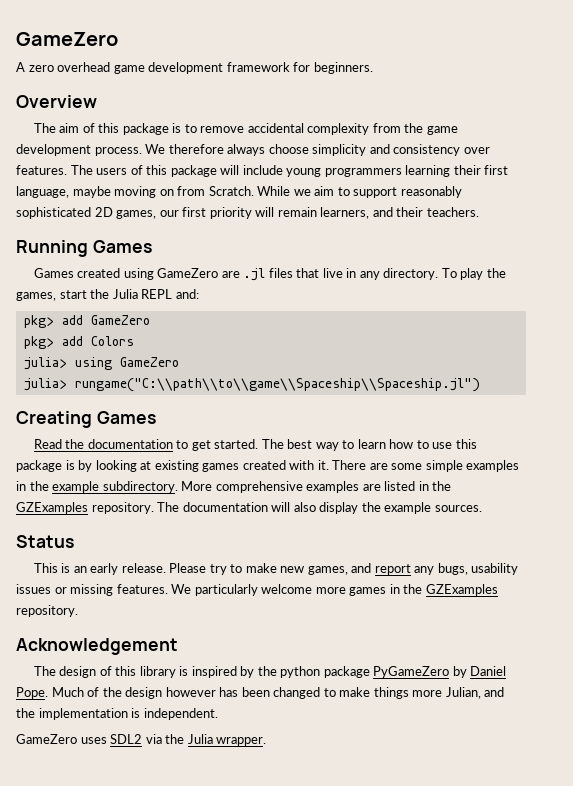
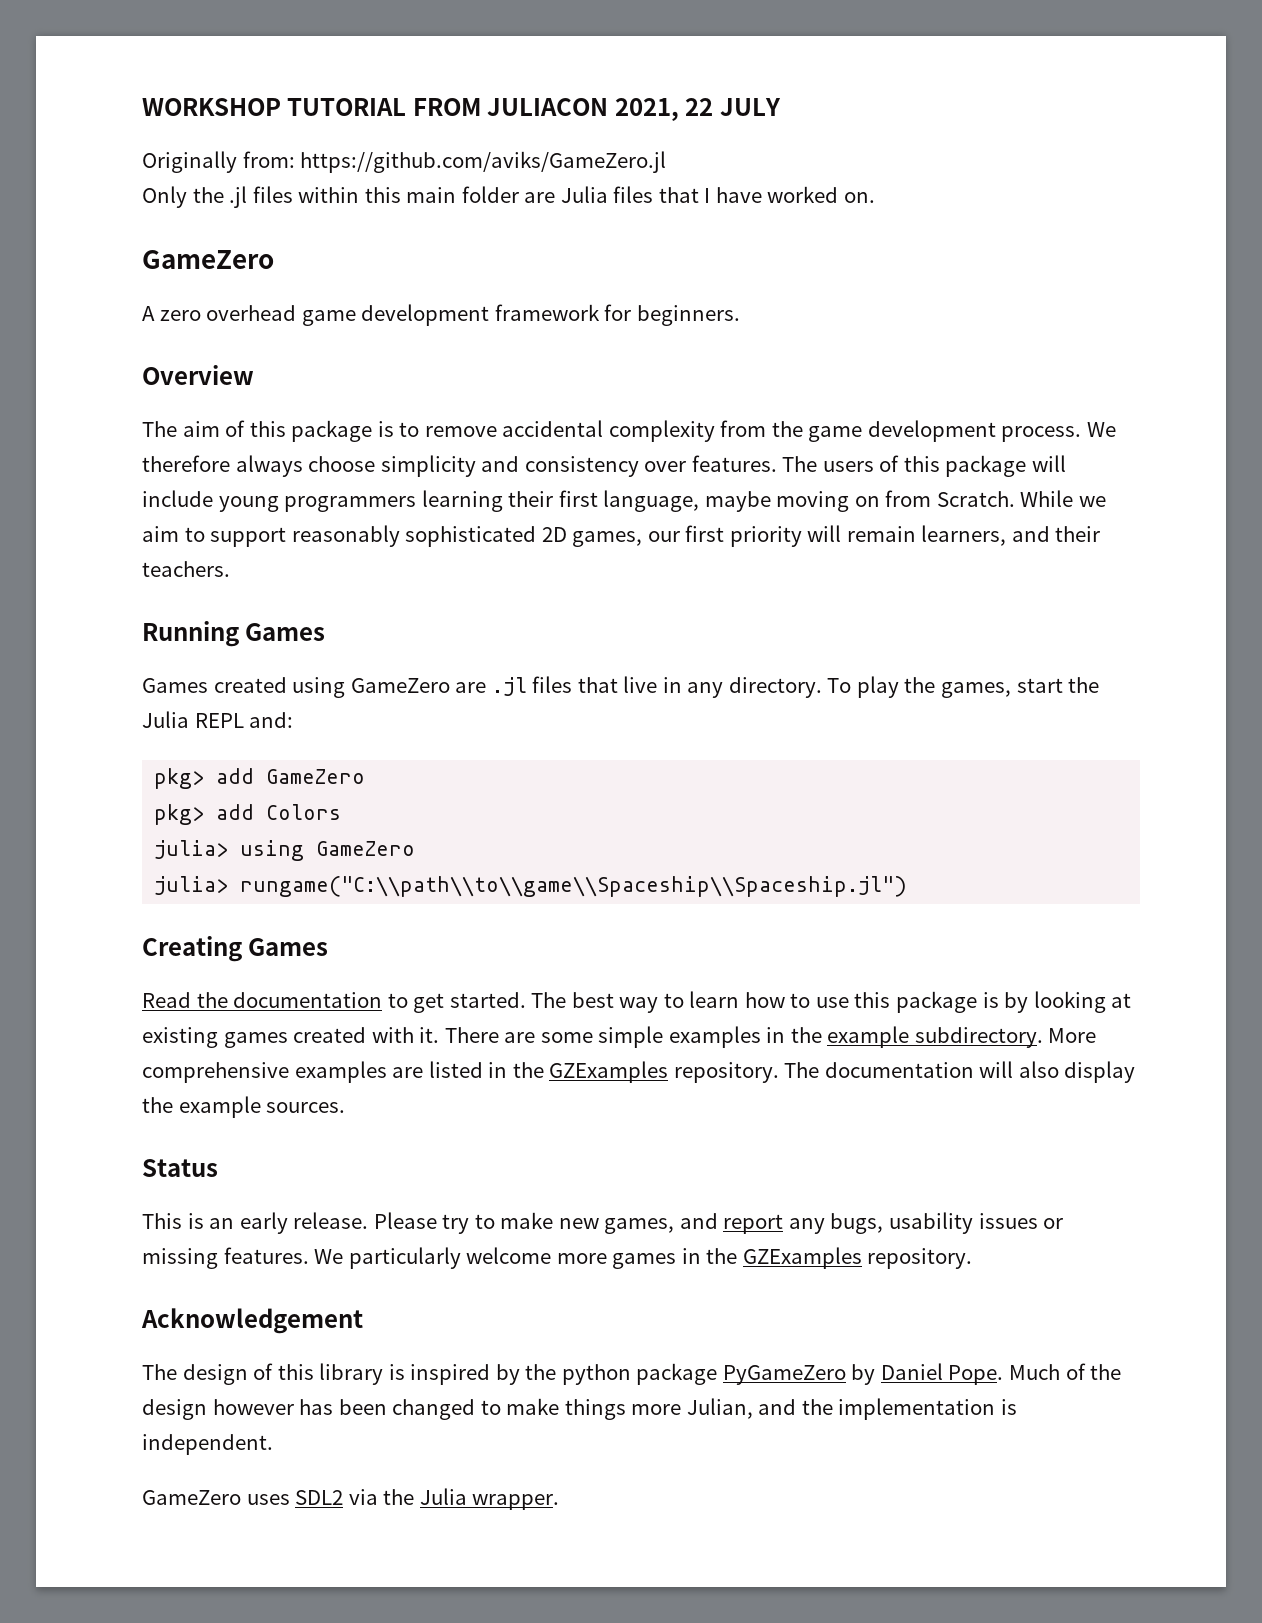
+ WORKSHOP TUTORIAL FROM JULIACON 2021, 22 JULY
+ Originally from: https://github.com/aviks/GameZero.jl
+ Only the .jl files within this main folder are Julia files that I have worked on.

